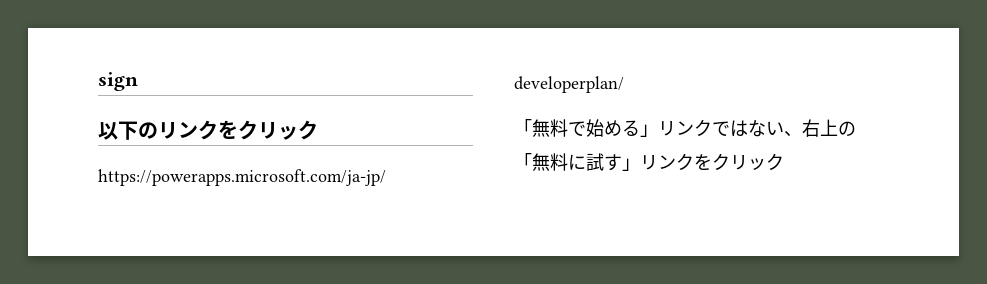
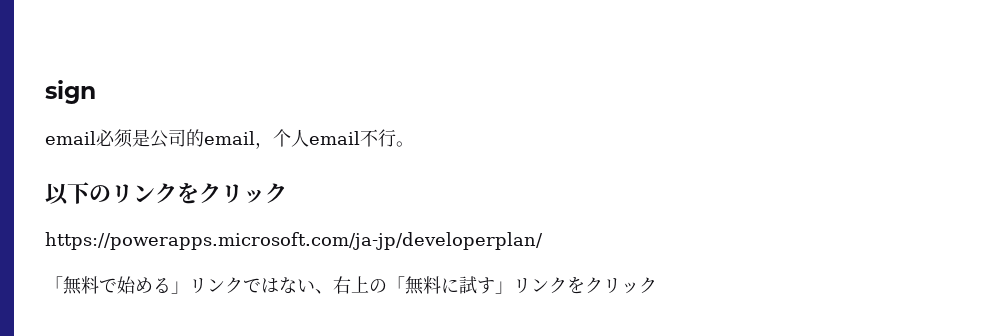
+ email必须是公司的email，个人email不行。

